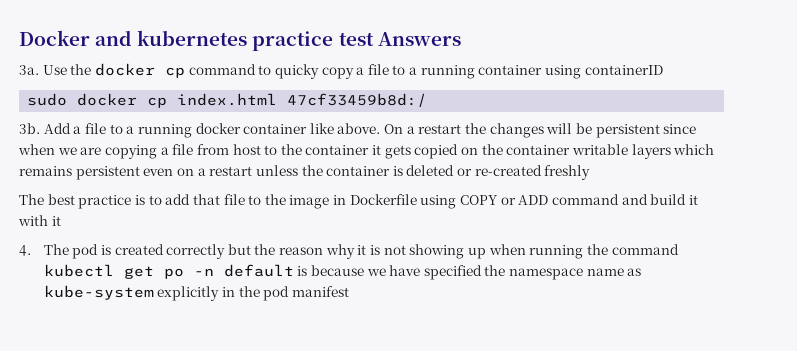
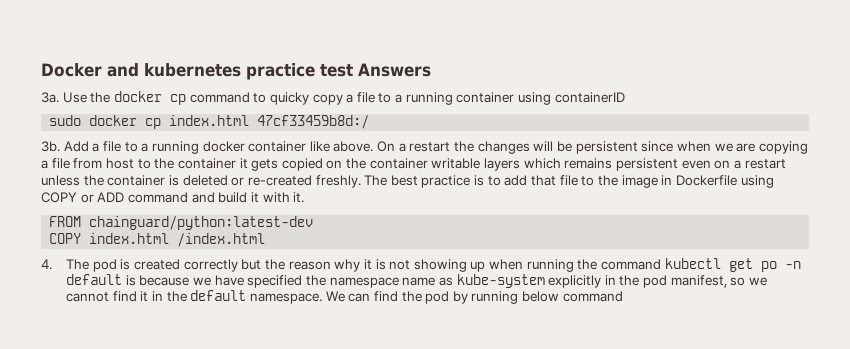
- On a restart the changes will be persistent since when we are copying a file from host to the container it gets copied on the container writable layers which remains persistent even on a restart unless the container is deleted or re-created freshly
- The best practice is to add that file to the image in Dockerfile using COPY or ADD command and build it with it
+ On a restart the changes will be persistent since when we are copying a file from host to the container it gets copied on the container writable layers which remains persistent even on a restart unless the container is deleted or re-created freshly. The best practice is to add that file to the image in Dockerfile using COPY or ADD command and build it with it.
+ FROM chainguard/python:latest-dev
+ COPY index.html /index.html
- 4. The pod is created correctly but the reason why it is not showing up when running the command kubectl get po -n default is because we have specified the namespace name as kube-system explicitly in the pod manifest
+ 4. The pod is created correctly but the reason why it is not showing up when running the command kubectl get po -n default is because we have specified the namespace name as kube-system explicitly in the pod manifest, so we cannot find it in the default namespace. We can find the pod by running below command

